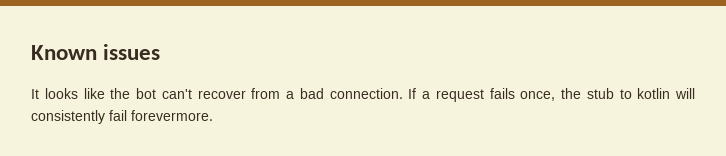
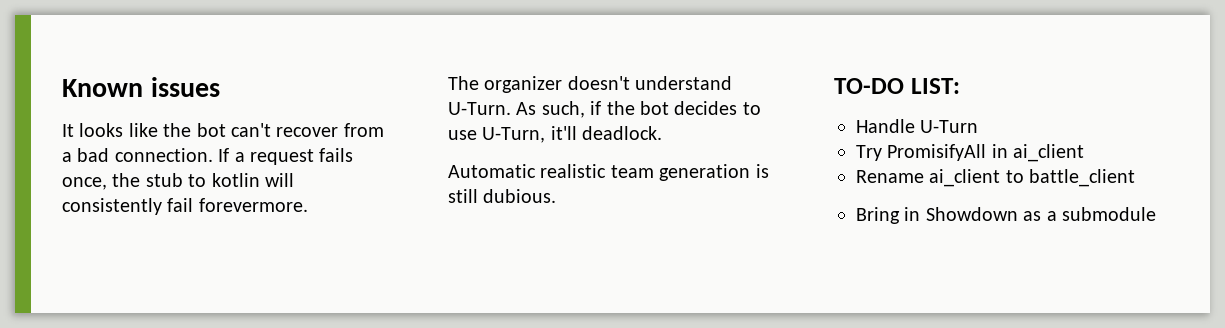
+ The organizer doesn't understand U-Turn. As such, if the bot decides to use U-Turn, it'll deadlock.
+ Automatic realistic team generation is still dubious.
+ TO-DO LIST:
+ Handle U-Turn
+ Try PromisifyAll in ai_client
+ Rename ai_client to battle_client
+ Bring in Showdown as a submodule

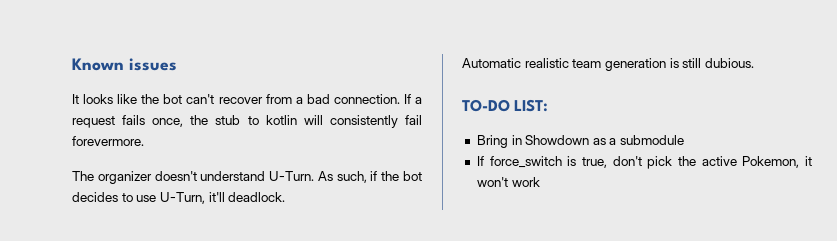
- Handle U-Turn
- Try PromisifyAll in ai_client
- Rename ai_client to battle_client
+ If force_switch is true, don't pick the active Pokemon, it won't work

